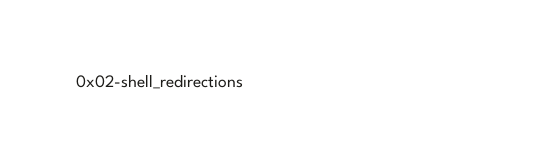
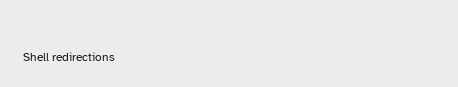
- 0x02-shell_redirections
+ Shell redirections

